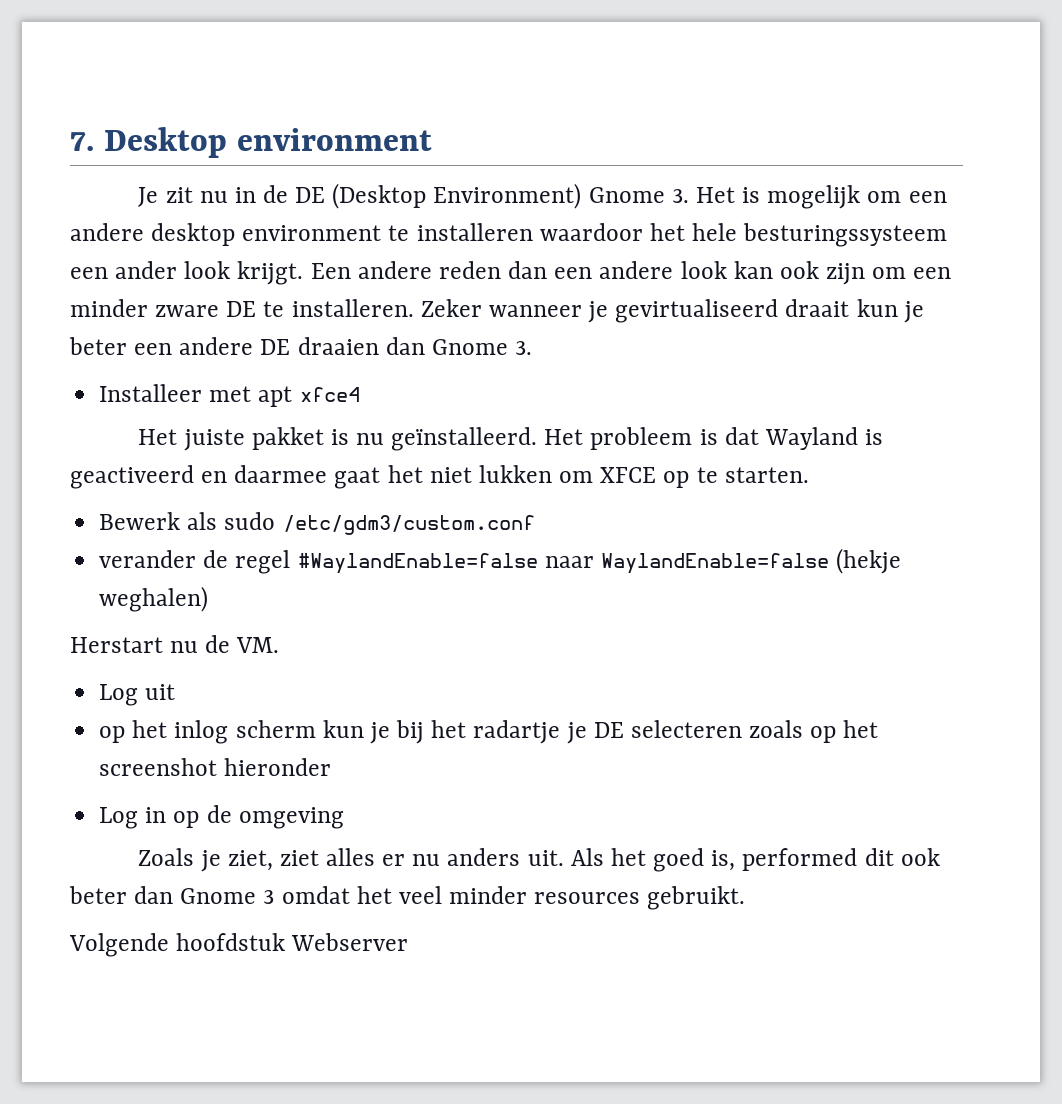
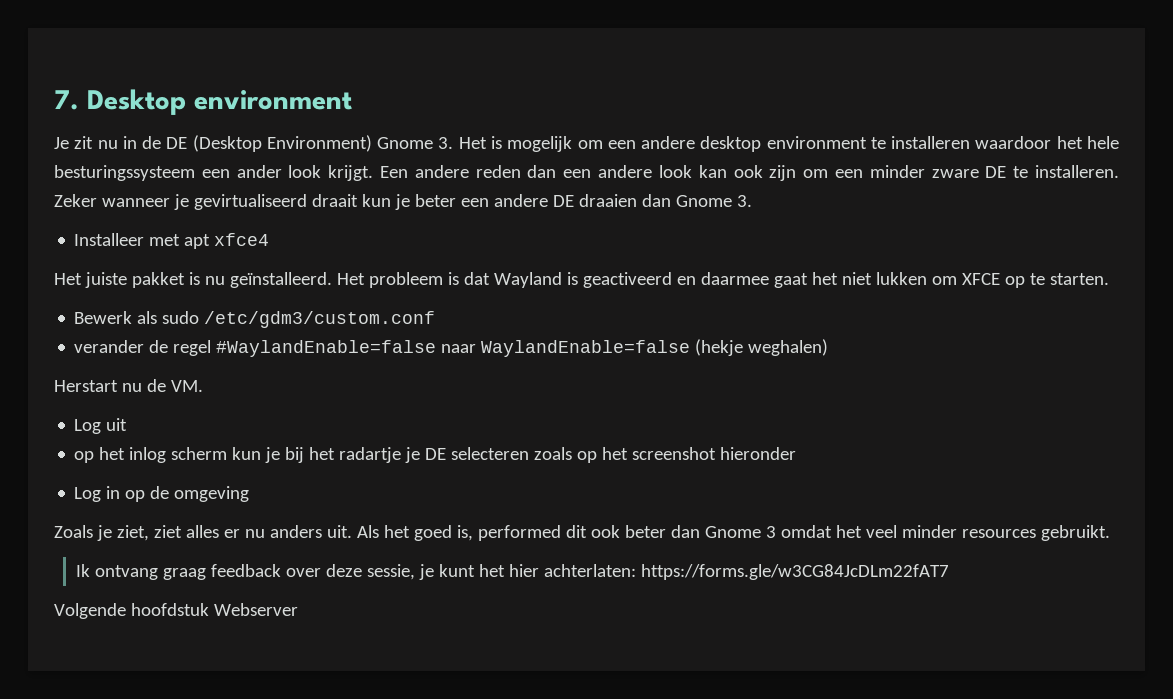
+ Ik ontvang graag feedback over deze sessie, je kunt het hier achterlaten: https://forms.gle/w3CG84JcDLm22fAT7

